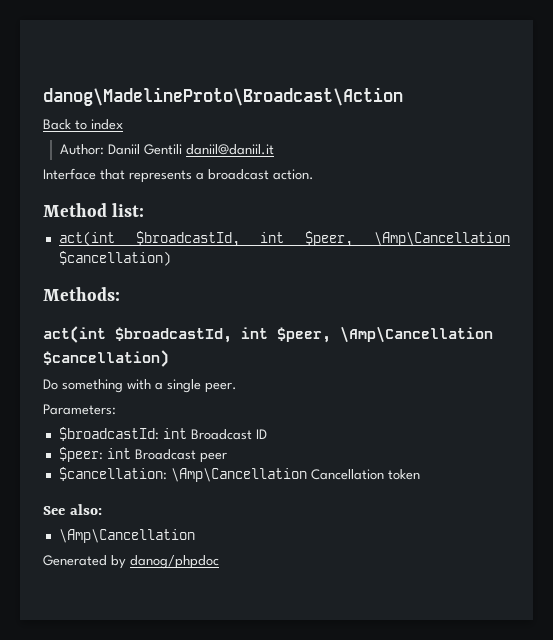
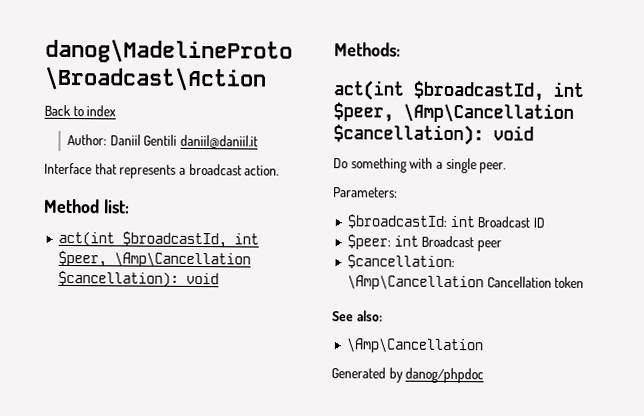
  Method list:
- act(int $broadcastId, int $peer, \Amp\Cancellation $cancellation)
+ act(int $broadcastId, int $peer, \Amp\Cancellation $cancellation): void
  Methods:
- act(int $broadcastId, int $peer, \Amp\Cancellation $cancellation)
+ act(int $broadcastId, int $peer, \Amp\Cancellation $cancellation): void

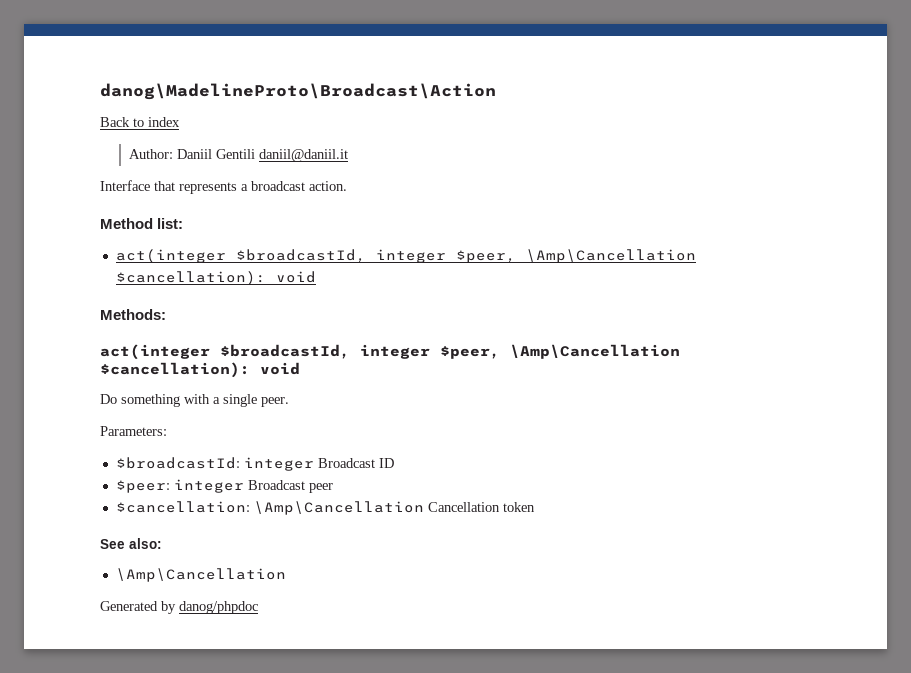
  Method list:
- act(int $broadcastId, int $peer, \Amp\Cancellation $cancellation): void
+ act(integer $broadcastId, integer $peer, \Amp\Cancellation $cancellation): void
  Methods:
- act(int $broadcastId, int $peer, \Amp\Cancellation $cancellation): void
+ act(integer $broadcastId, integer $peer, \Amp\Cancellation $cancellation): void
- $broadcastId: int Broadcast ID
+ $broadcastId: integer Broadcast ID
- $peer: int Broadcast peer
+ $peer: integer Broadcast peer

